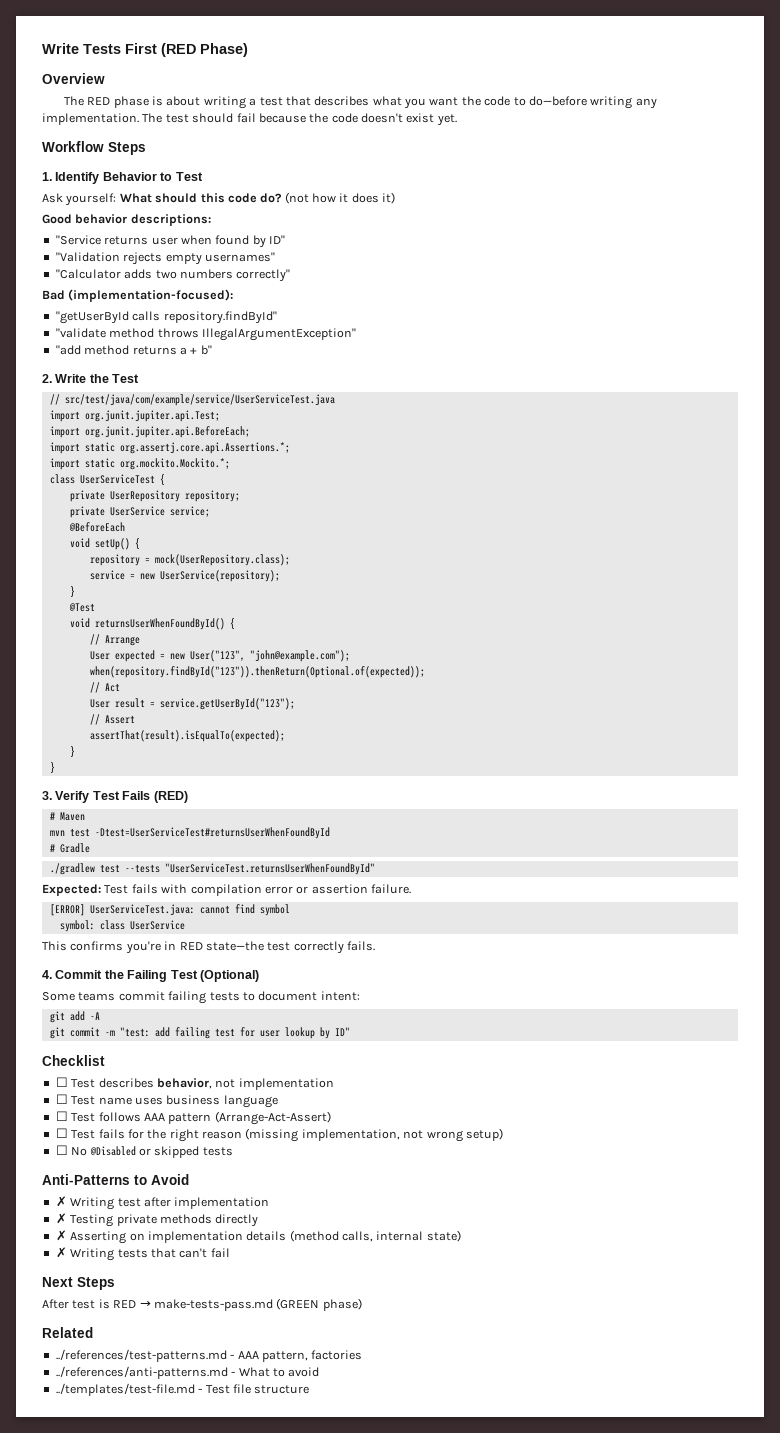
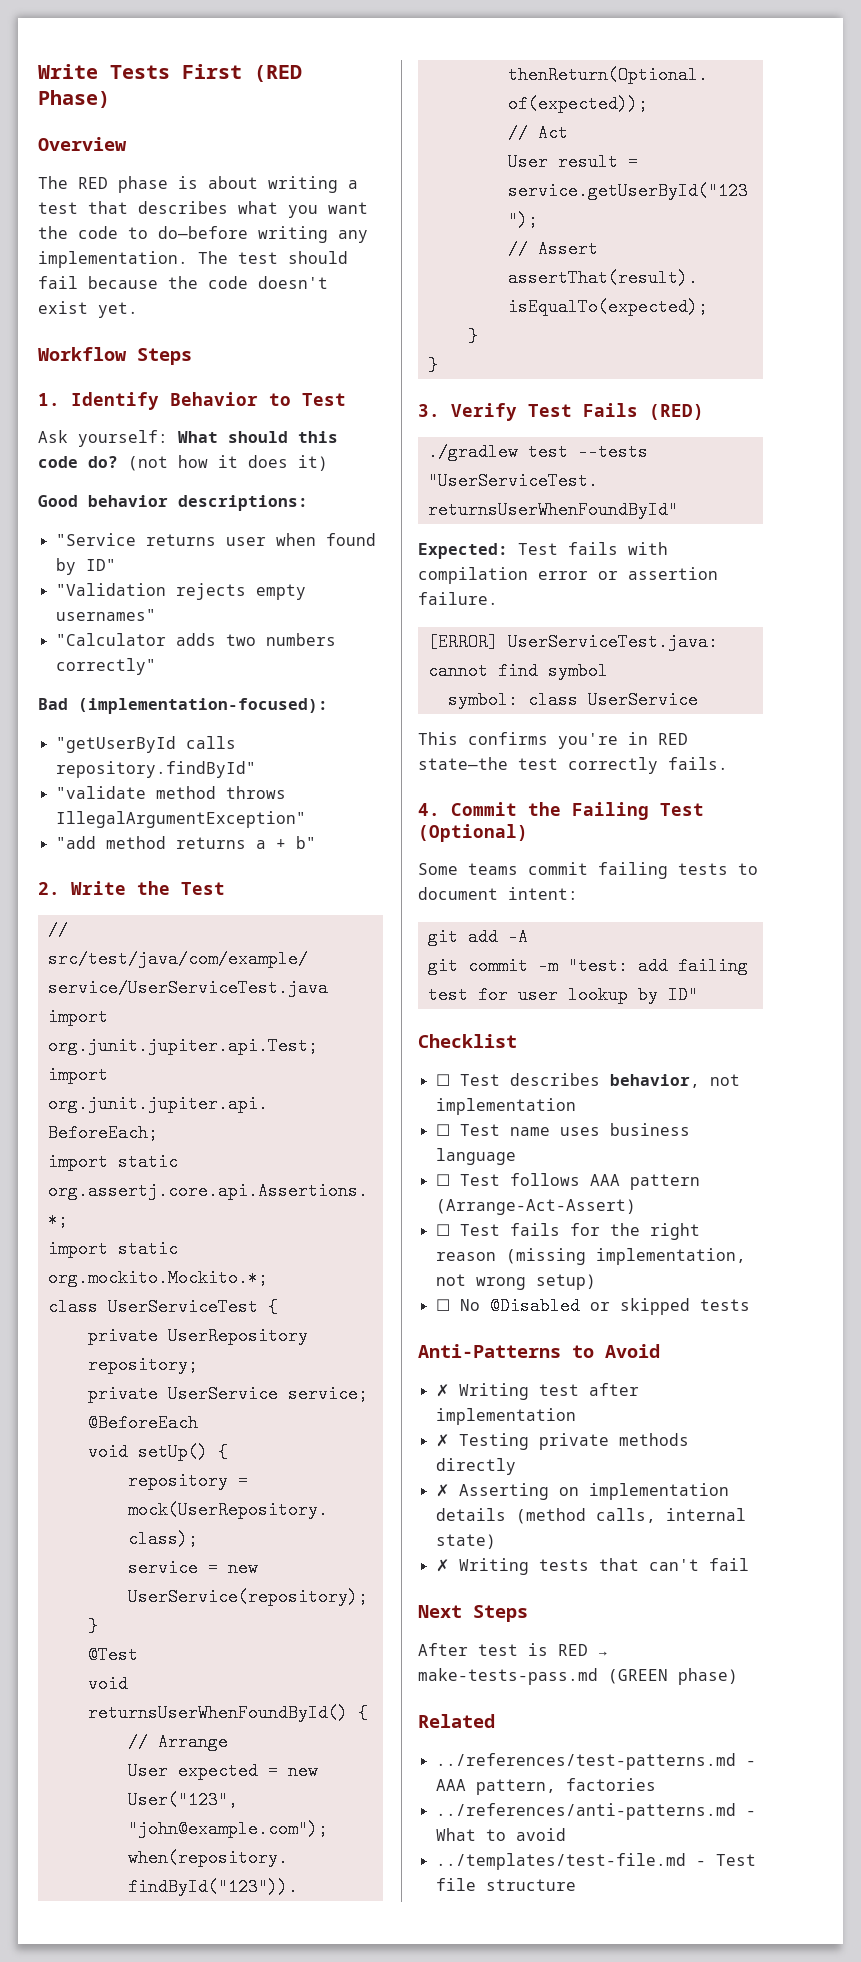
- # Maven
- mvn test -Dtest=UserServiceTest#returnsUserWhenFoundById
- # Gradle

